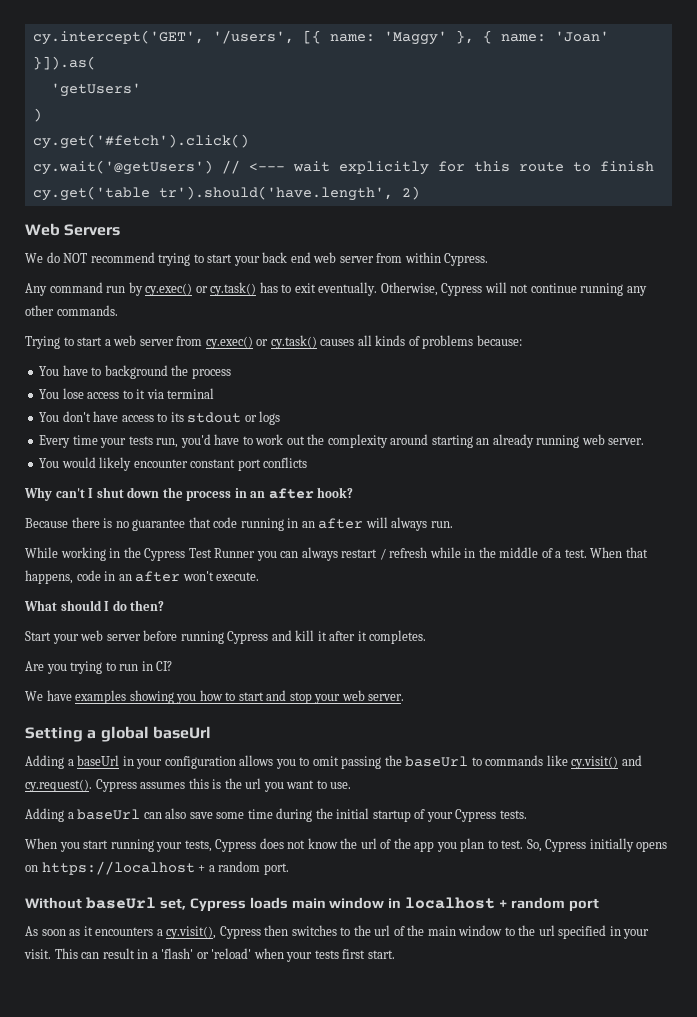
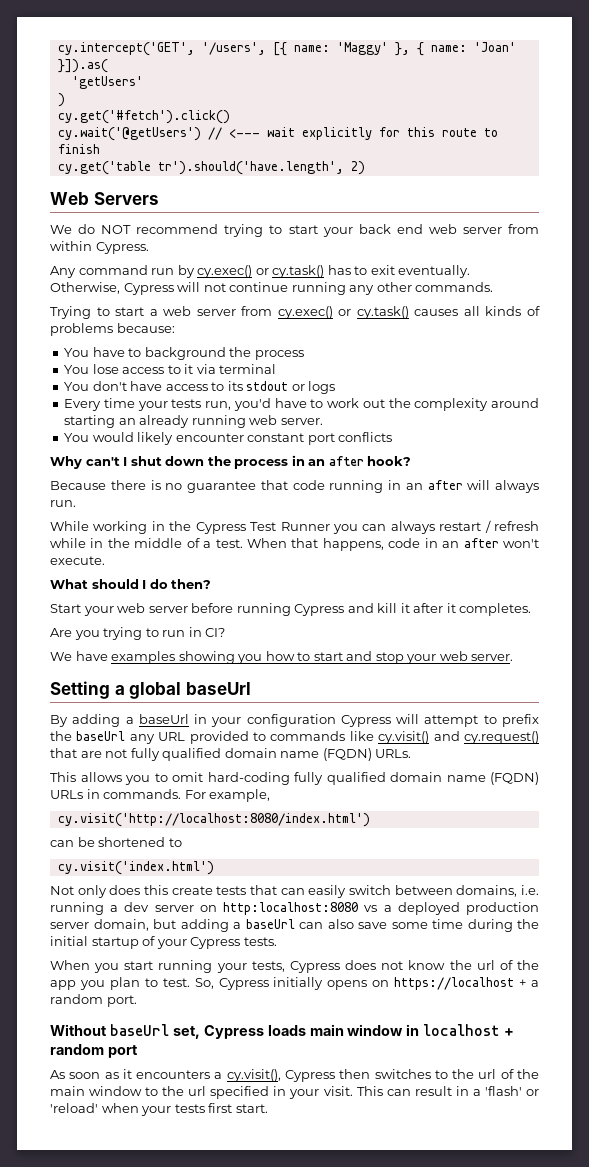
- Adding a baseUrl in your configuration allows you to omit passing the baseUrl to commands like cy.visit() and cy.request(). Cypress assumes this is the url you want to use.
- Adding a baseUrl can also save some time during the initial startup of your Cypress tests.
+ By adding a baseUrl in your configuration Cypress will attempt to prefix the baseUrl any URL provided to commands like cy.visit() and cy.request() that are not fully qualified domain name (FQDN) URLs.
+ This allows you to omit hard-coding fully qualified domain name (FQDN) URLs in commands. For example,
+ cy.visit('http://localhost:8080/index.html')
+ can be shortened to
+ cy.visit('index.html')
+ Not only does this create tests that can easily switch between domains, i.e. running a dev server on http:localhost:8080 vs a deployed production server domain, but adding a baseUrl can also save some time during the initial startup of your Cypress tests.

